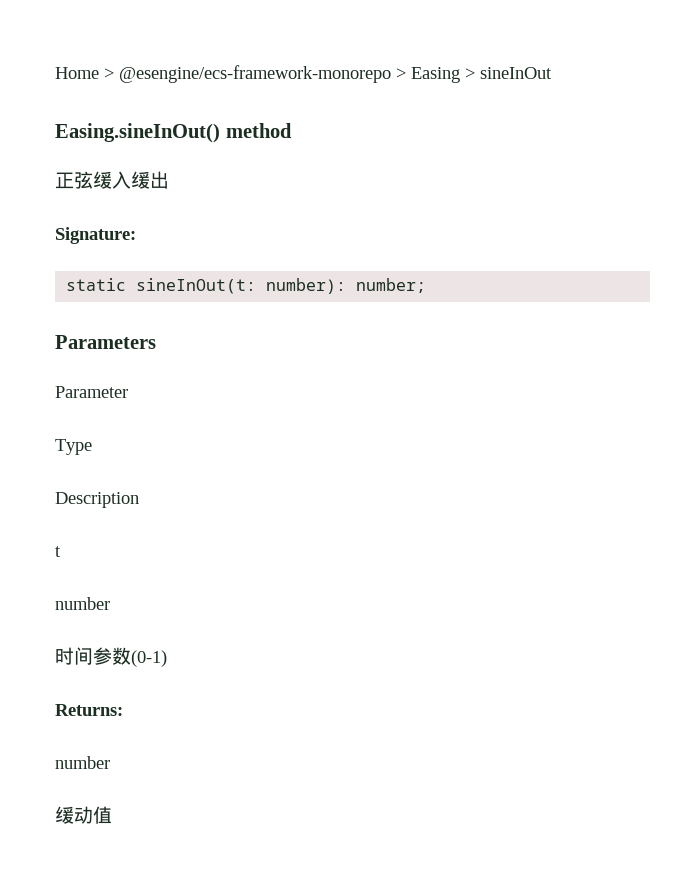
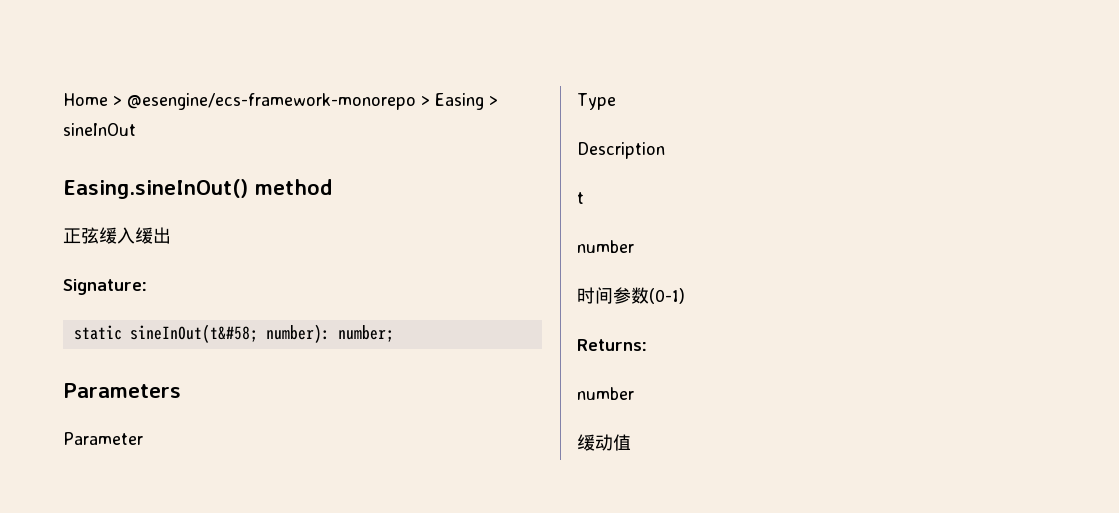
- static sineInOut(t: number): number;
+ static sineInOut(t&#58; number): number;

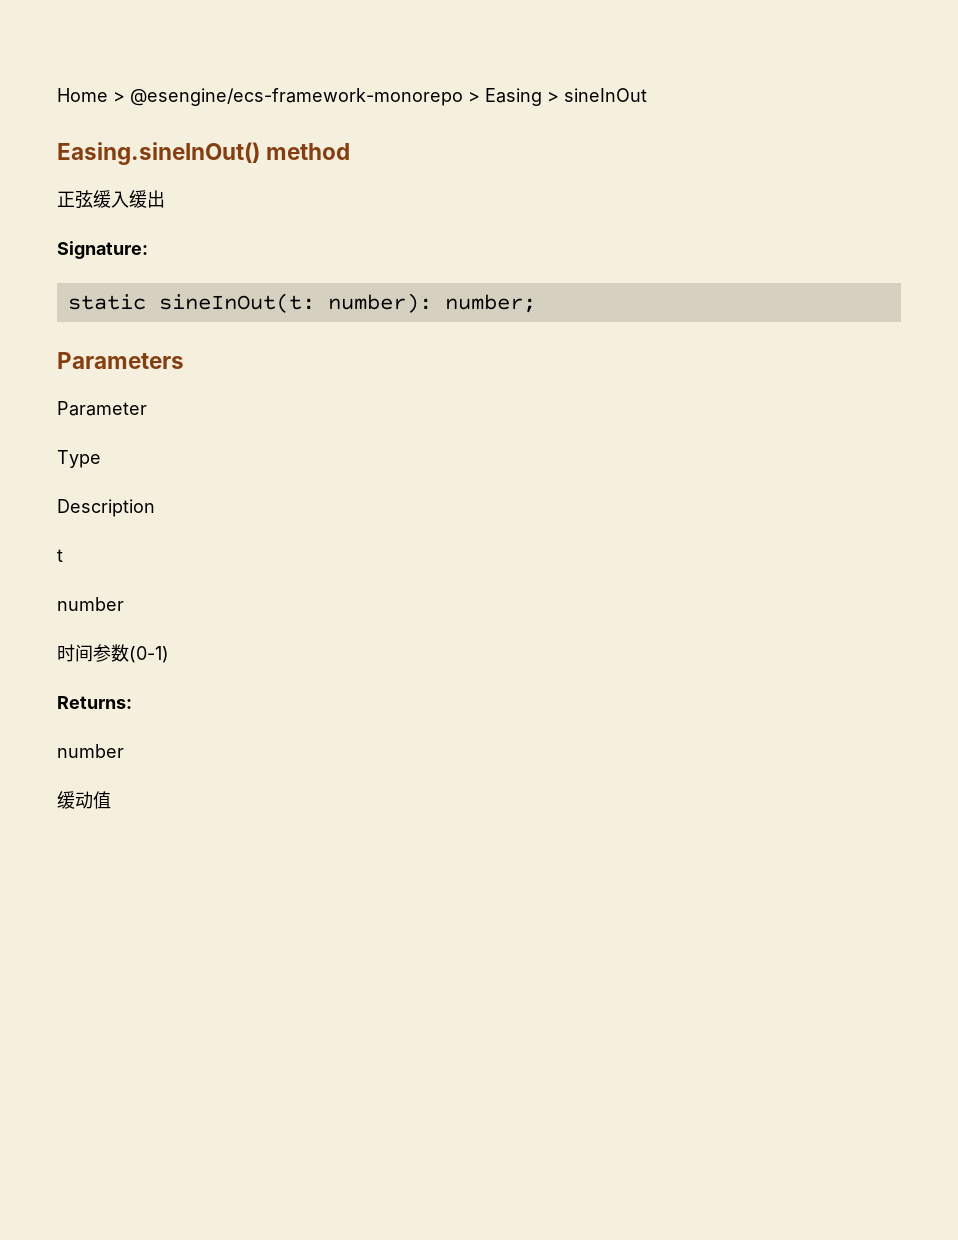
- static sineInOut(t&#58; number): number;
+ static sineInOut(t: number): number;

